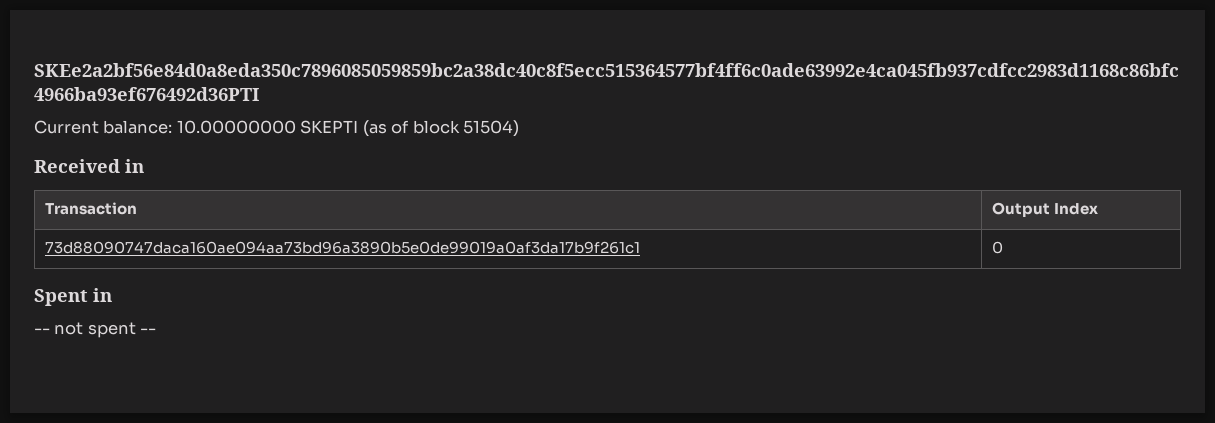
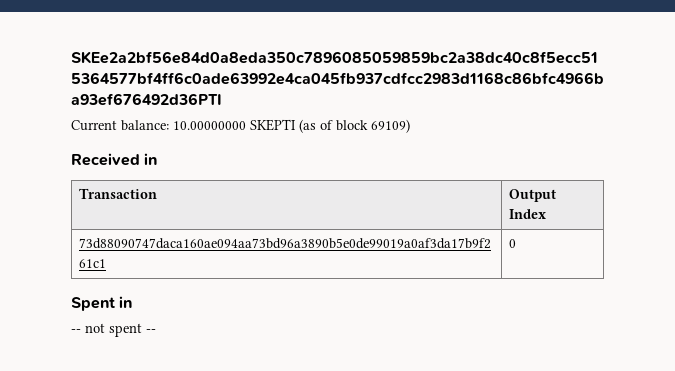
- Current balance: 10.00000000 SKEPTI (as of block 51504)
+ Current balance: 10.00000000 SKEPTI (as of block 69109)

